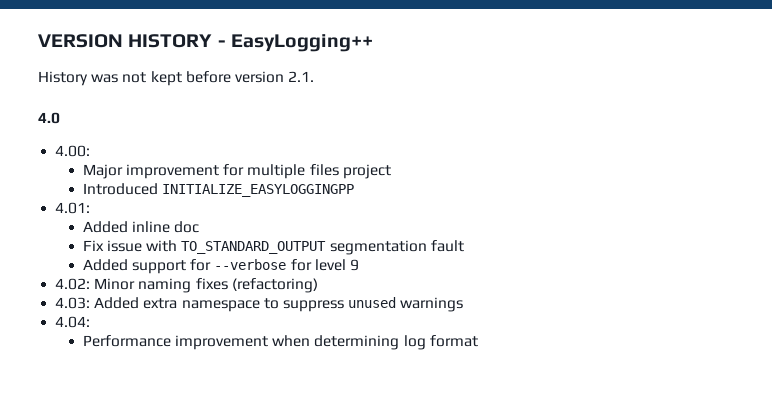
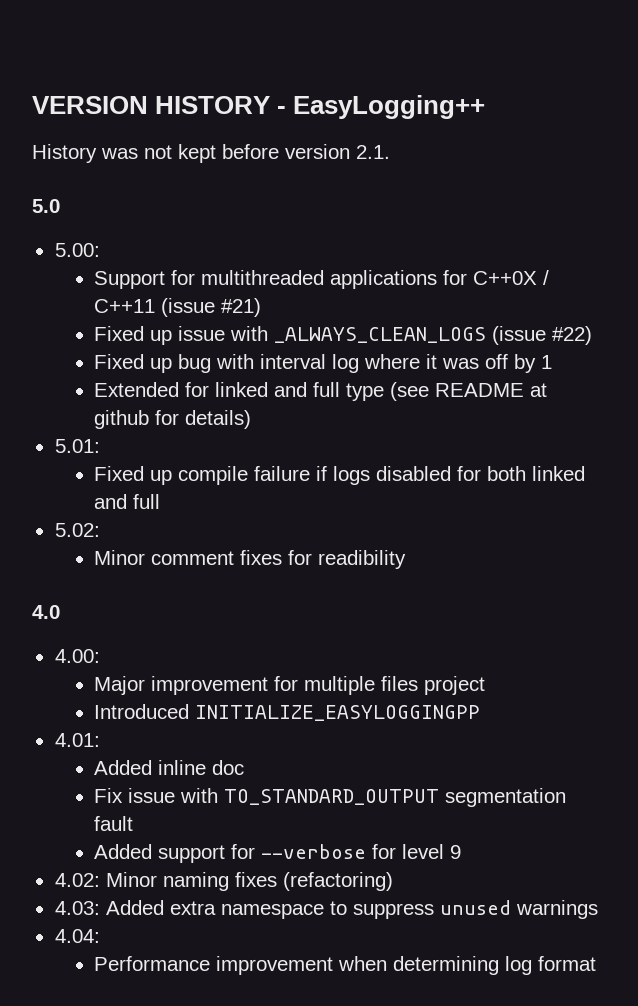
+ 5.0
+ 5.00:
+ Support for multithreaded applications for C++0X / C++11 (issue #21)
+ Fixed up issue with _ALWAYS_CLEAN_LOGS (issue #22)
+ Fixed up bug with interval log where it was off by 1
+ Extended for linked and full type (see README at github for details)
+ 5.01:
+ Fixed up compile failure if logs disabled for both linked and full
+ 5.02:
+ Minor comment fixes for readibility

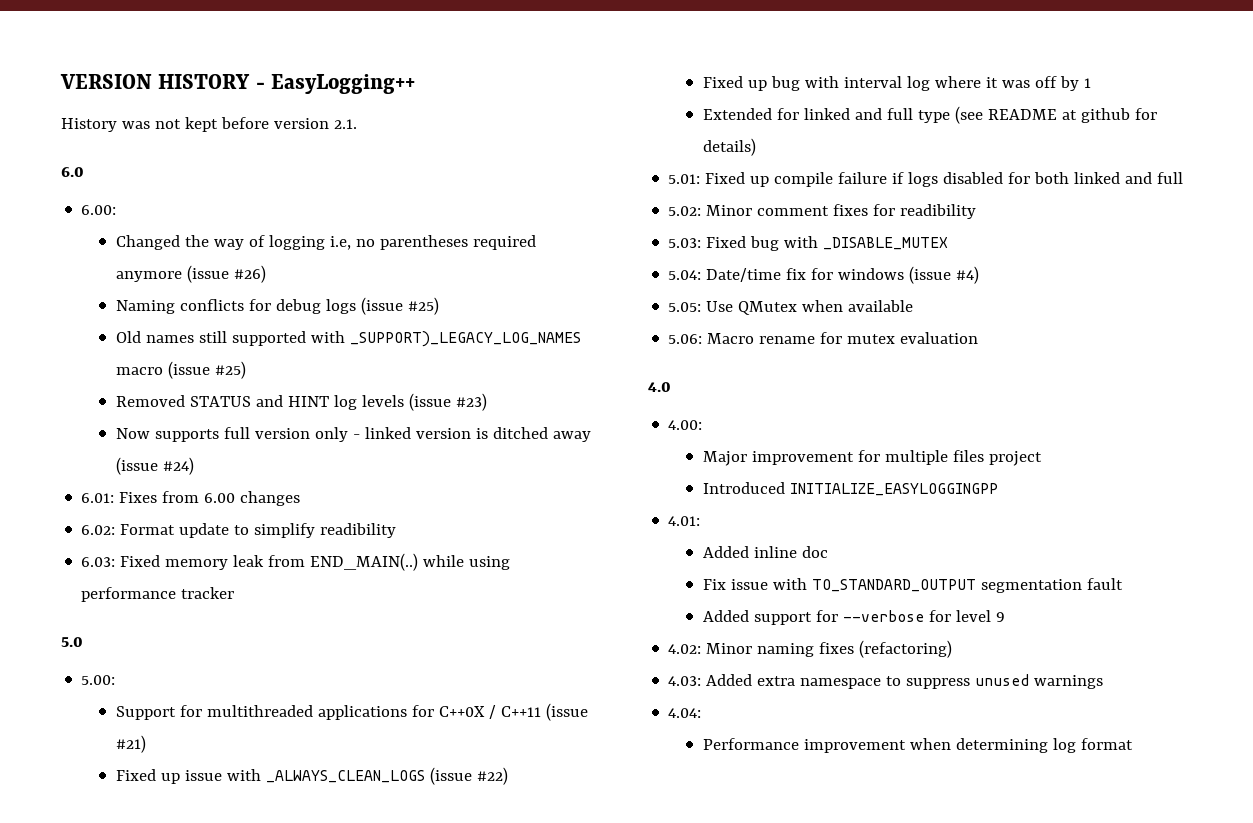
+ 6.0
+ 6.00:
+ Changed the way of logging i.e, no parentheses required anymore (issue #26)
+ Naming conflicts for debug logs (issue #25)
+ Old names still supported with _SUPPORT)_LEGACY_LOG_NAMES macro (issue #25)
+ Removed STATUS and HINT log levels (issue #23)
+ Now supports full version only - linked version is ditched away (issue #24)
+ 6.01: Fixes from 6.00 changes
+ 6.02: Format update to simplify readibility
+ 6.03: Fixed memory leak from END_MAIN(..) while using performance tracker
- 5.01:
- Fixed up compile failure if logs disabled for both linked and full
+ 5.01: Fixed up compile failure if logs disabled for both linked and full
- 5.02:
- Minor comment fixes for readibility
+ 5.02: Minor comment fixes for readibility
+ 5.03: Fixed bug with _DISABLE_MUTEX
+ 5.04: Date/time fix for windows (issue #4)
+ 5.05: Use QMutex when available
+ 5.06: Macro rename for mutex evaluation

